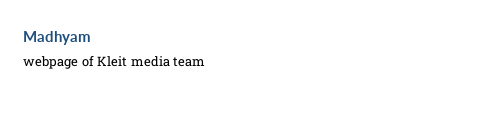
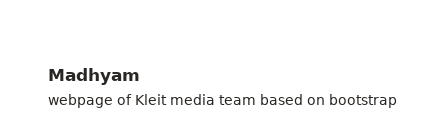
- webpage of Kleit media team
+ webpage of Kleit media team based on bootstrap

